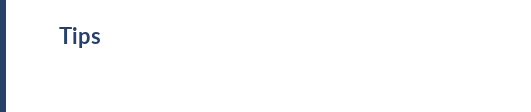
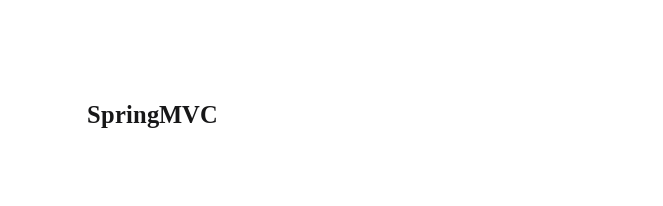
- Tips
+ SpringMVC

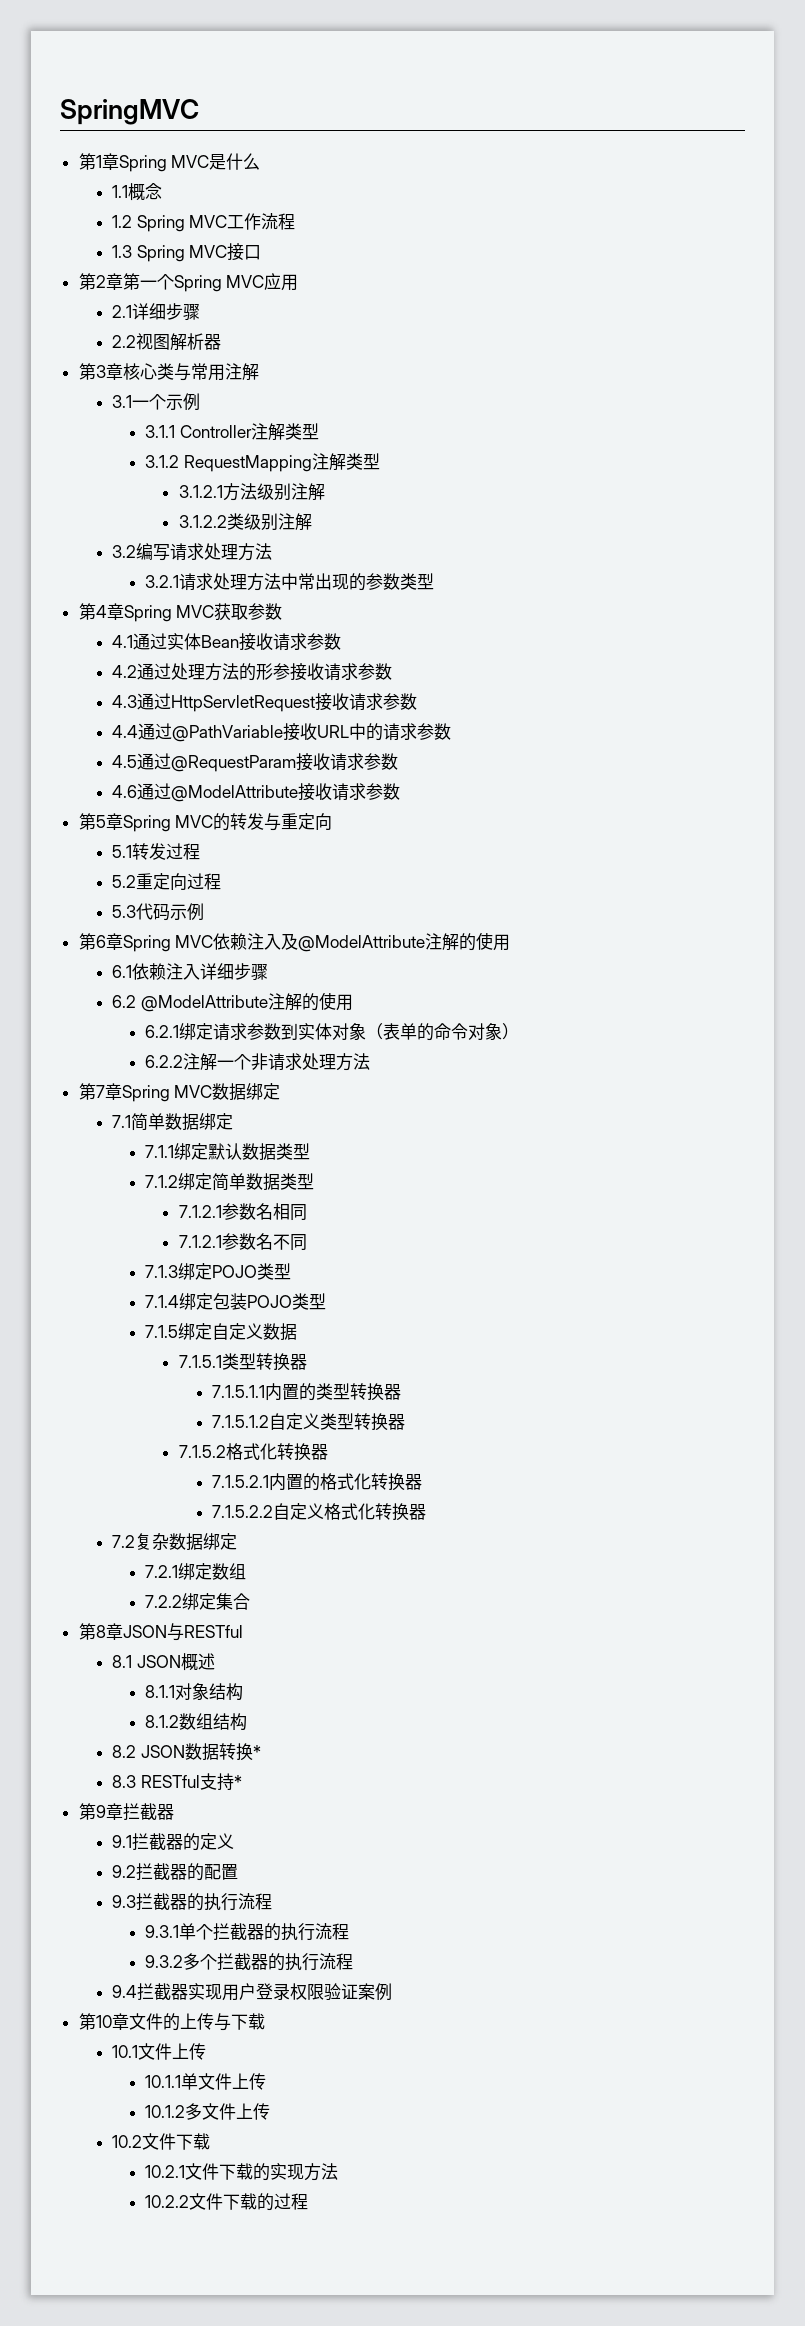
+ 第1章Spring MVC是什么
+ 1.1概念
+ 1.2 Spring MVC工作流程
+ 1.3 Spring MVC接口
+ 第2章第一个Spring MVC应用
+ 2.1详细步骤
+ 2.2视图解析器
+ 第3章核心类与常用注解
+ 3.1一个示例
+ 3.1.1 Controller注解类型
+ 3.1.2 RequestMapping注解类型
+ 3.1.2.1方法级别注解
+ 3.1.2.2类级别注解
+ 3.2编写请求处理方法
+ 3.2.1请求处理方法中常出现的参数类型
+ 第4章Spring MVC获取参数
+ 4.1通过实体Bean接收请求参数
+ 4.2通过处理方法的形参接收请求参数
+ 4.3通过HttpServletRequest接收请求参数
+ 4.4通过@PathVariable接收URL中的请求参数
+ 4.5通过@RequestParam接收请求参数
+ 4.6通过@ModelAttribute接收请求参数
+ 第5章Spring MVC的转发与重定向
+ 5.1转发过程
+ 5.2重定向过程
+ 5.3代码示例
+ 第6章Spring MVC依赖注入及@ModelAttribute注解的使用
+ 6.1依赖注入详细步骤
+ 6.2 @ModelAttribute注解的使用
+ 6.2.1绑定请求参数到实体对象（表单的命令对象）
+ 6.2.2注解一个非请求处理方法
+ 第7章Spring MVC数据绑定
+ 7.1简单数据绑定
+ 7.1.1绑定默认数据类型
+ 7.1.2绑定简单数据类型
+ 7.1.2.1参数名相同
+ 7.1.2.1参数名不同
+ 7.1.3绑定POJO类型
+ 7.1.4绑定包装POJO类型
+ 7.1.5绑定自定义数据
+ 7.1.5.1类型转换器
+ 7.1.5.1.1内置的类型转换器
+ 7.1.5.1.2自定义类型转换器
+ 7.1.5.2格式化转换器
+ 7.1.5.2.1内置的格式化转换器
+ 7.1.5.2.2自定义格式化转换器
+ 7.2复杂数据绑定
+ 7.2.1绑定数组
+ 7.2.2绑定集合
+ 第8章JSON与RESTful
+ 8.1 JSON概述
+ 8.1.1对象结构
+ 8.1.2数组结构
+ 8.2 JSON数据转换*
+ 8.3 RESTful支持*
+ 第9章拦截器
+ 9.1拦截器的定义
+ 9.2拦截器的配置
+ 9.3拦截器的执行流程
+ 9.3.1单个拦截器的执行流程
+ 9.3.2多个拦截器的执行流程
+ 9.4拦截器实现用户登录权限验证案例
+ 第10章文件的上传与下载
+ 10.1文件上传
+ 10.1.1单文件上传
+ 10.1.2多文件上传
+ 10.2文件下载
+ 10.2.1文件下载的实现方法
+ 10.2.2文件下载的过程

